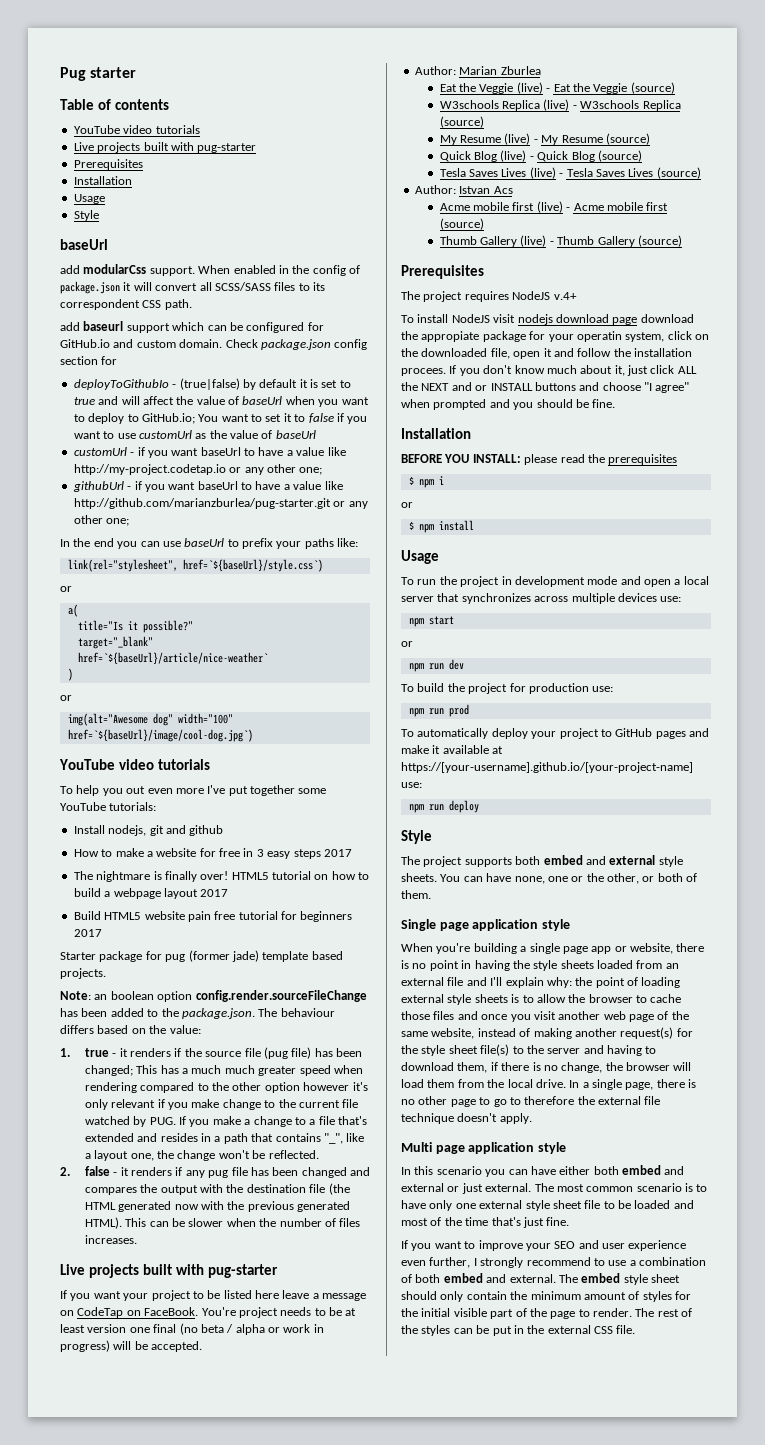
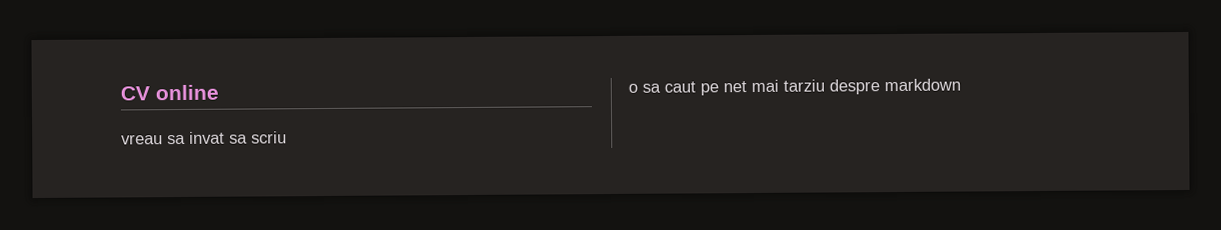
- Pug starter
- Table of contents
- YouTube video tutorials
- Live projects built with pug-starter
- Prerequisites
- Installation
- Usage
- Style
- baseUrl
- add modularCss support. When enabled in the config of package.json it will convert all SCSS/SASS files to its correspondent CSS path.
- add baseurl support which can be configured for GitHub.io and custom domain. Check package.json config section for
- deployToGithubIo - (true|false) by default it is set to true and will affect the value of baseUrl when you want to deploy to GitHub.io; You want to set it to false if you want to use customUrl as the value of baseUrl
- customUrl - if you want baseUrl to have a value like http://my-project.codetap.io or any other one;
- githubUrl - if you want baseUrl to have a value like http://github.com/marianzburlea/pug-starter.git or any other one;
- In the end you can use baseUrl to prefix your paths like:
- link(rel="stylesheet", href=`${baseUrl}/style.css`)
- or
- a(
- title="Is it possible?"
- target="_blank"
- href=`${baseUrl}/article/nice-weather`
- )
- or
- img(alt="Awesome dog" width="100" href=`${baseUrl}/image/cool-dog.jpg`)
- YouTube video tutorials
- To help you out even more I've put together some YouTube tutorials:
- Install nodejs, git and github
- How to make a website for free in 3 easy steps 2017
- The nightmare is finally over! HTML5 tutorial on how to build a webpage layout 2017
- Build HTML5 website pain free tutorial for beginners 2017
- Starter package for pug (former jade) template based projects.
- Note: an boolean option config.render.sourceFileChange has been added to the package.json. The behaviour differs based on the value:
- 1. true - it renders if the source file (pug file) has been changed; This has a much much greater speed when rendering compared to the other option however it's only relevant if you make change to the current file watched by PUG. If you make a change to a file that's extended and resides in a path that contains "_", like a layout one, the change won't be reflected.
- 2. false - it renders if any pug file has been changed and compares the output with the destination file (the HTML generated now with the previous generated HTML). This can be slower when the number of files increases.
- Live projects built with pug-starter
- If you want your project to be listed here leave a message on CodeTap on FaceBook. You're project needs to be at least version one final (no beta / alpha or work in progress) will be accepted.
- Author: Marian Zburlea
- Eat the Veggie (live) - Eat the Veggie (source)
- W3schools Replica (live) - W3schools Replica (source)
- My Resume (live) - My Resume (source)
- Quick Blog (live) - Quick Blog (source)
- Tesla Saves Lives (live) - Tesla Saves Lives (source)
- Author: Istvan Acs
- Acme mobile first (live) - Acme mobile first (source)
- Thumb Gallery (live) - Thumb Gallery (source)
- Prerequisites
- The project requires NodeJS v.4+
- To install NodeJS visit nodejs download page download the appropiate package for your operatin system, click on the downloaded file, open it and follow the installation procees. If you don't know much about it, just click ALL the NEXT and or INSTALL buttons and choose "I agree" when prompted and you should be fine.
- Installation
- BEFORE YOU INSTALL: please read the prerequisites
- $ npm i
- or
- $ npm install
- Usage
- To run the project in development mode and open a local server that synchronizes across multiple devices use:
- npm start
- or
- npm run dev
- To build the project for production use:
- npm run prod
- To automatically deploy your project to GitHub pages and make it available at https://[your-username].github.io/[your-project-name] use:
- npm run deploy
- Style
- The project supports both embed and external style sheets. You can have none, one or the other, or both of them.
- Single page application style
- When you're building a single page app or website, there is no point in having the style sheets loaded from an external file and I'll explain why: the point of loading external style sheets is to allow the browser to cache those files and once you visit another web page of the same website, instead of making another request(s) for the style sheet file(s) to the server and having to download them, if there is no change, the browser will load them from the local drive. In a single page, there is no other page to go to therefore the external file technique doesn't apply.
- Multi page application style
- In this scenario you can have either both embed and external or just external. The most common scenario is to have only one external style sheet file to be loaded and most of the time that's just fine.
- If you want to improve your SEO and user experience even further, I strongly recommend to use a combination of both embed and external. The embed style sheet should only contain the minimum amount of styles for the initial visible part of the page to render. The rest of the styles can be put in the external CSS file.
+ CV online
+ vreau sa invat sa scriu
+ o sa caut pe net mai tarziu despre markdown

